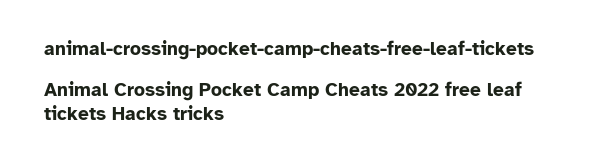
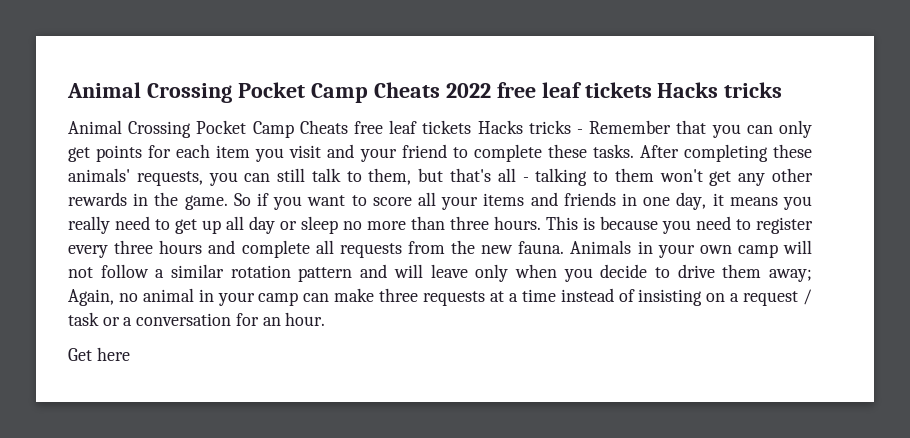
- animal-crossing-pocket-camp-cheats-free-leaf-tickets
+ Animal Crossing Pocket Camp Cheats free leaf tickets Hacks tricks - Remember that you can only get points for each item you visit and your friend to complete these tasks. After completing these animals' requests, you can still talk to them, but that's all - talking to them won't get any other rewards in the game. So if you want to score all your items and friends in one day, it means you really need to get up all day or sleep no more than three hours. This is because you need to register every three hours and complete all requests from the new fauna. Animals in your own camp will not follow a similar rotation pattern and will leave only when you decide to drive them away; Again, no animal in your camp can make three requests at a time instead of insisting on a request / task or a conversation for an hour.
+ Get here

